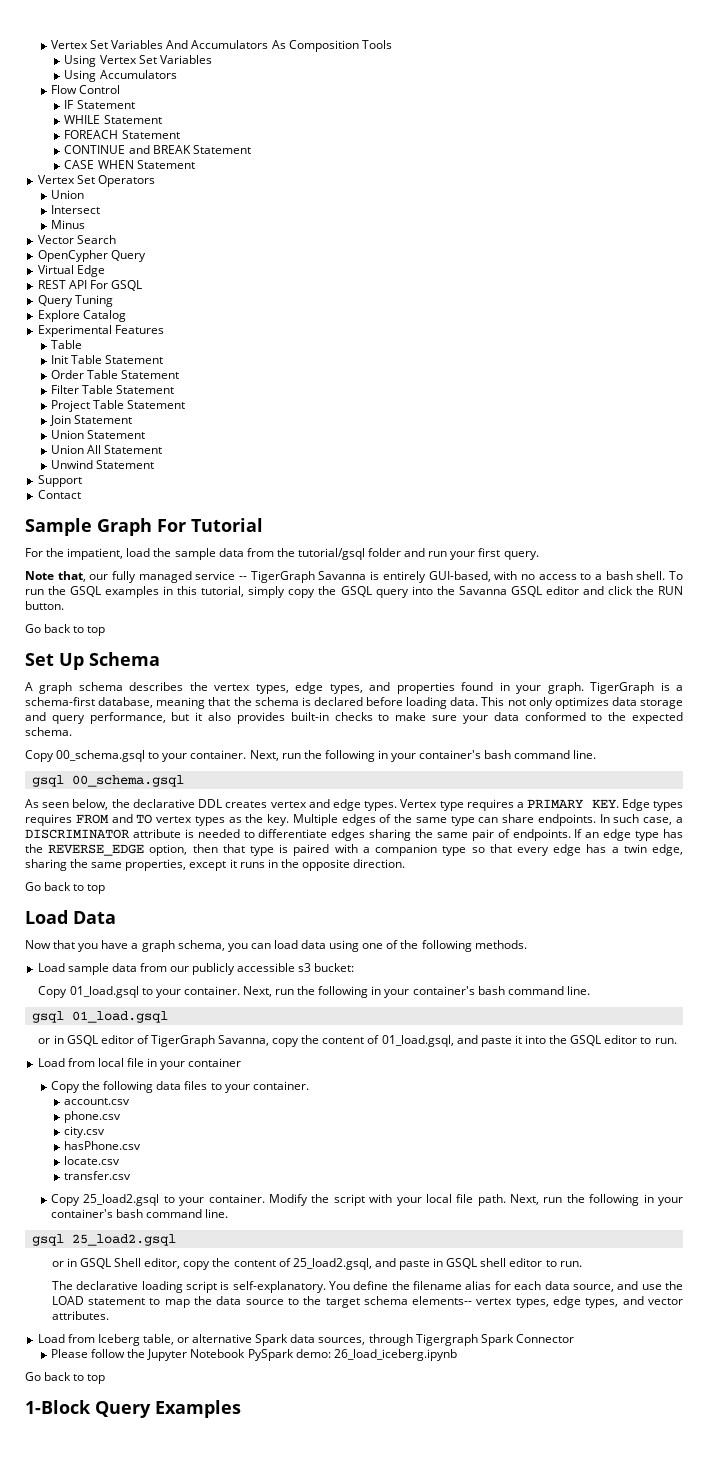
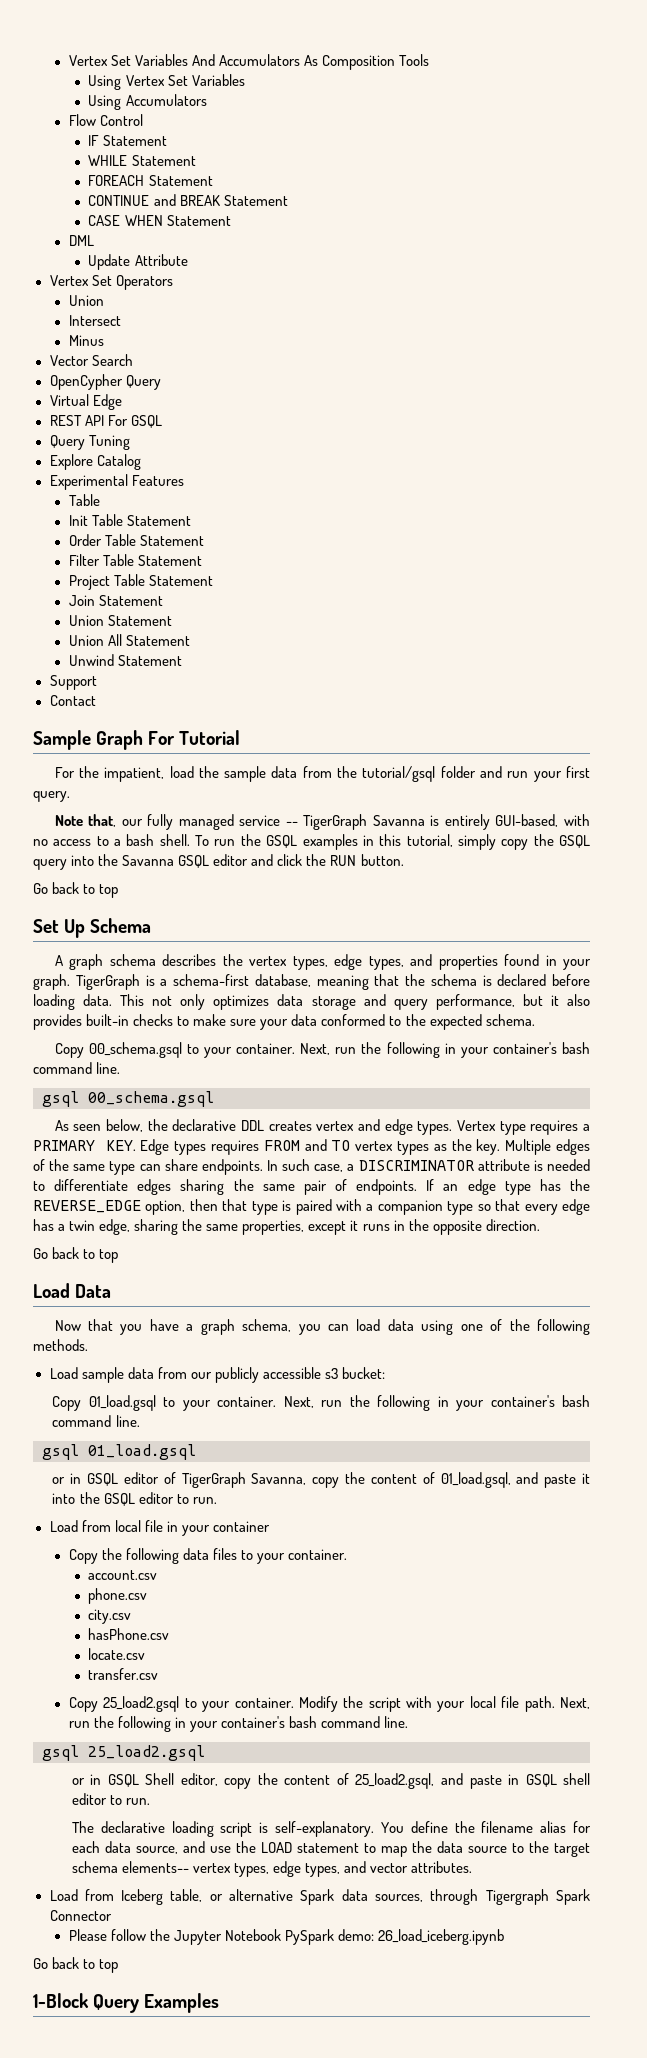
+ DML
+ Update Attribute

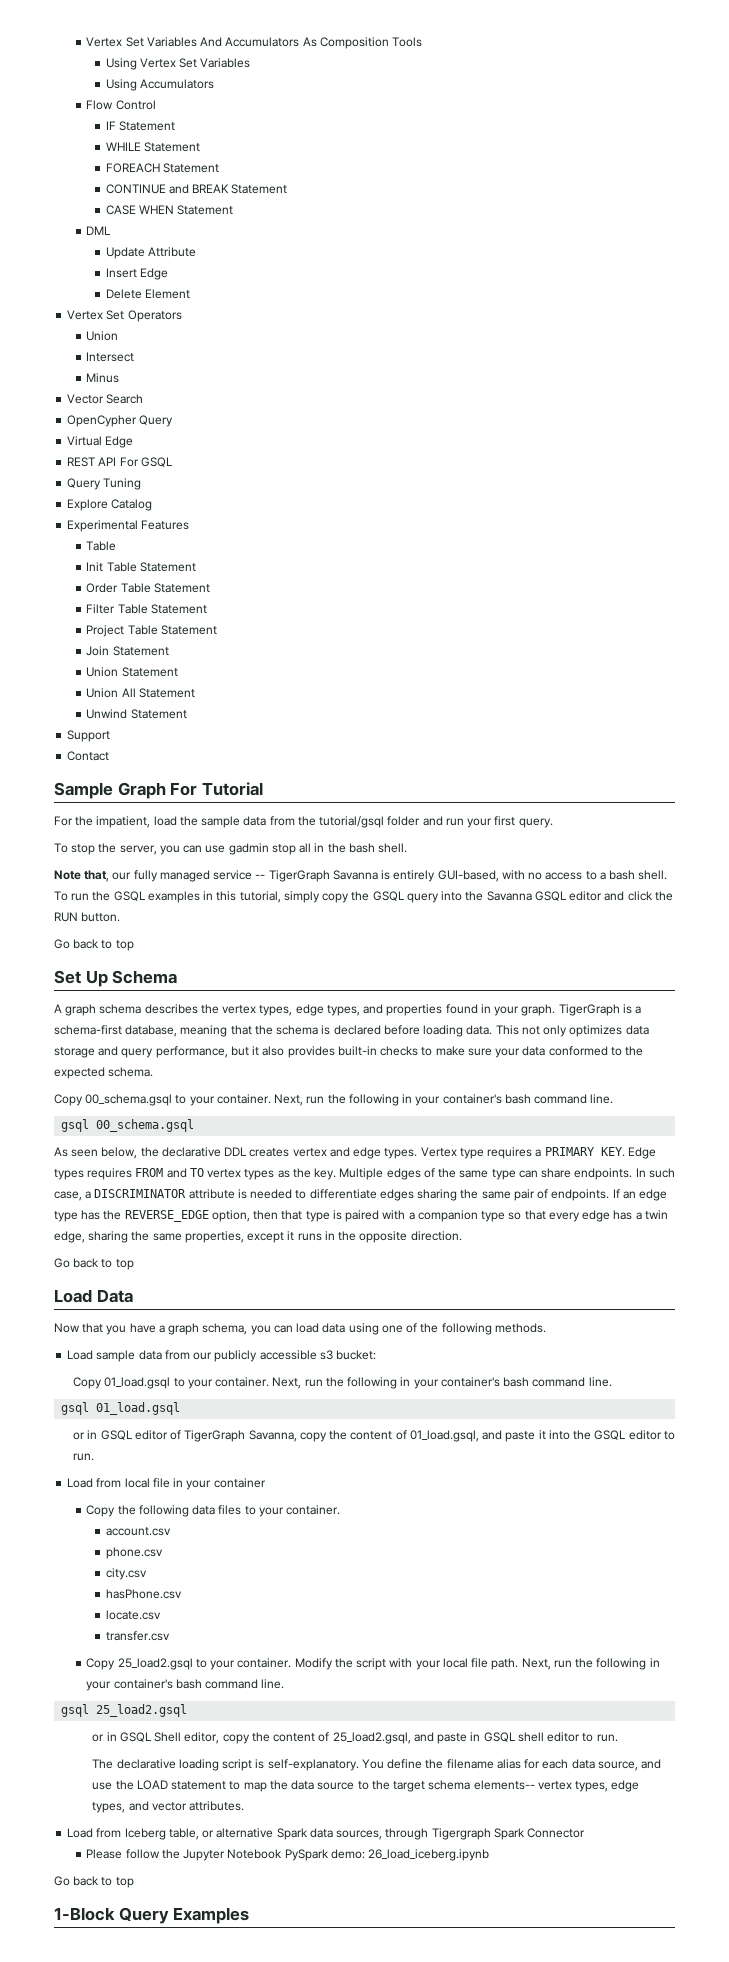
+ Insert Edge
+ Delete Element
+ To stop the server, you can use gadmin stop all in the bash shell.

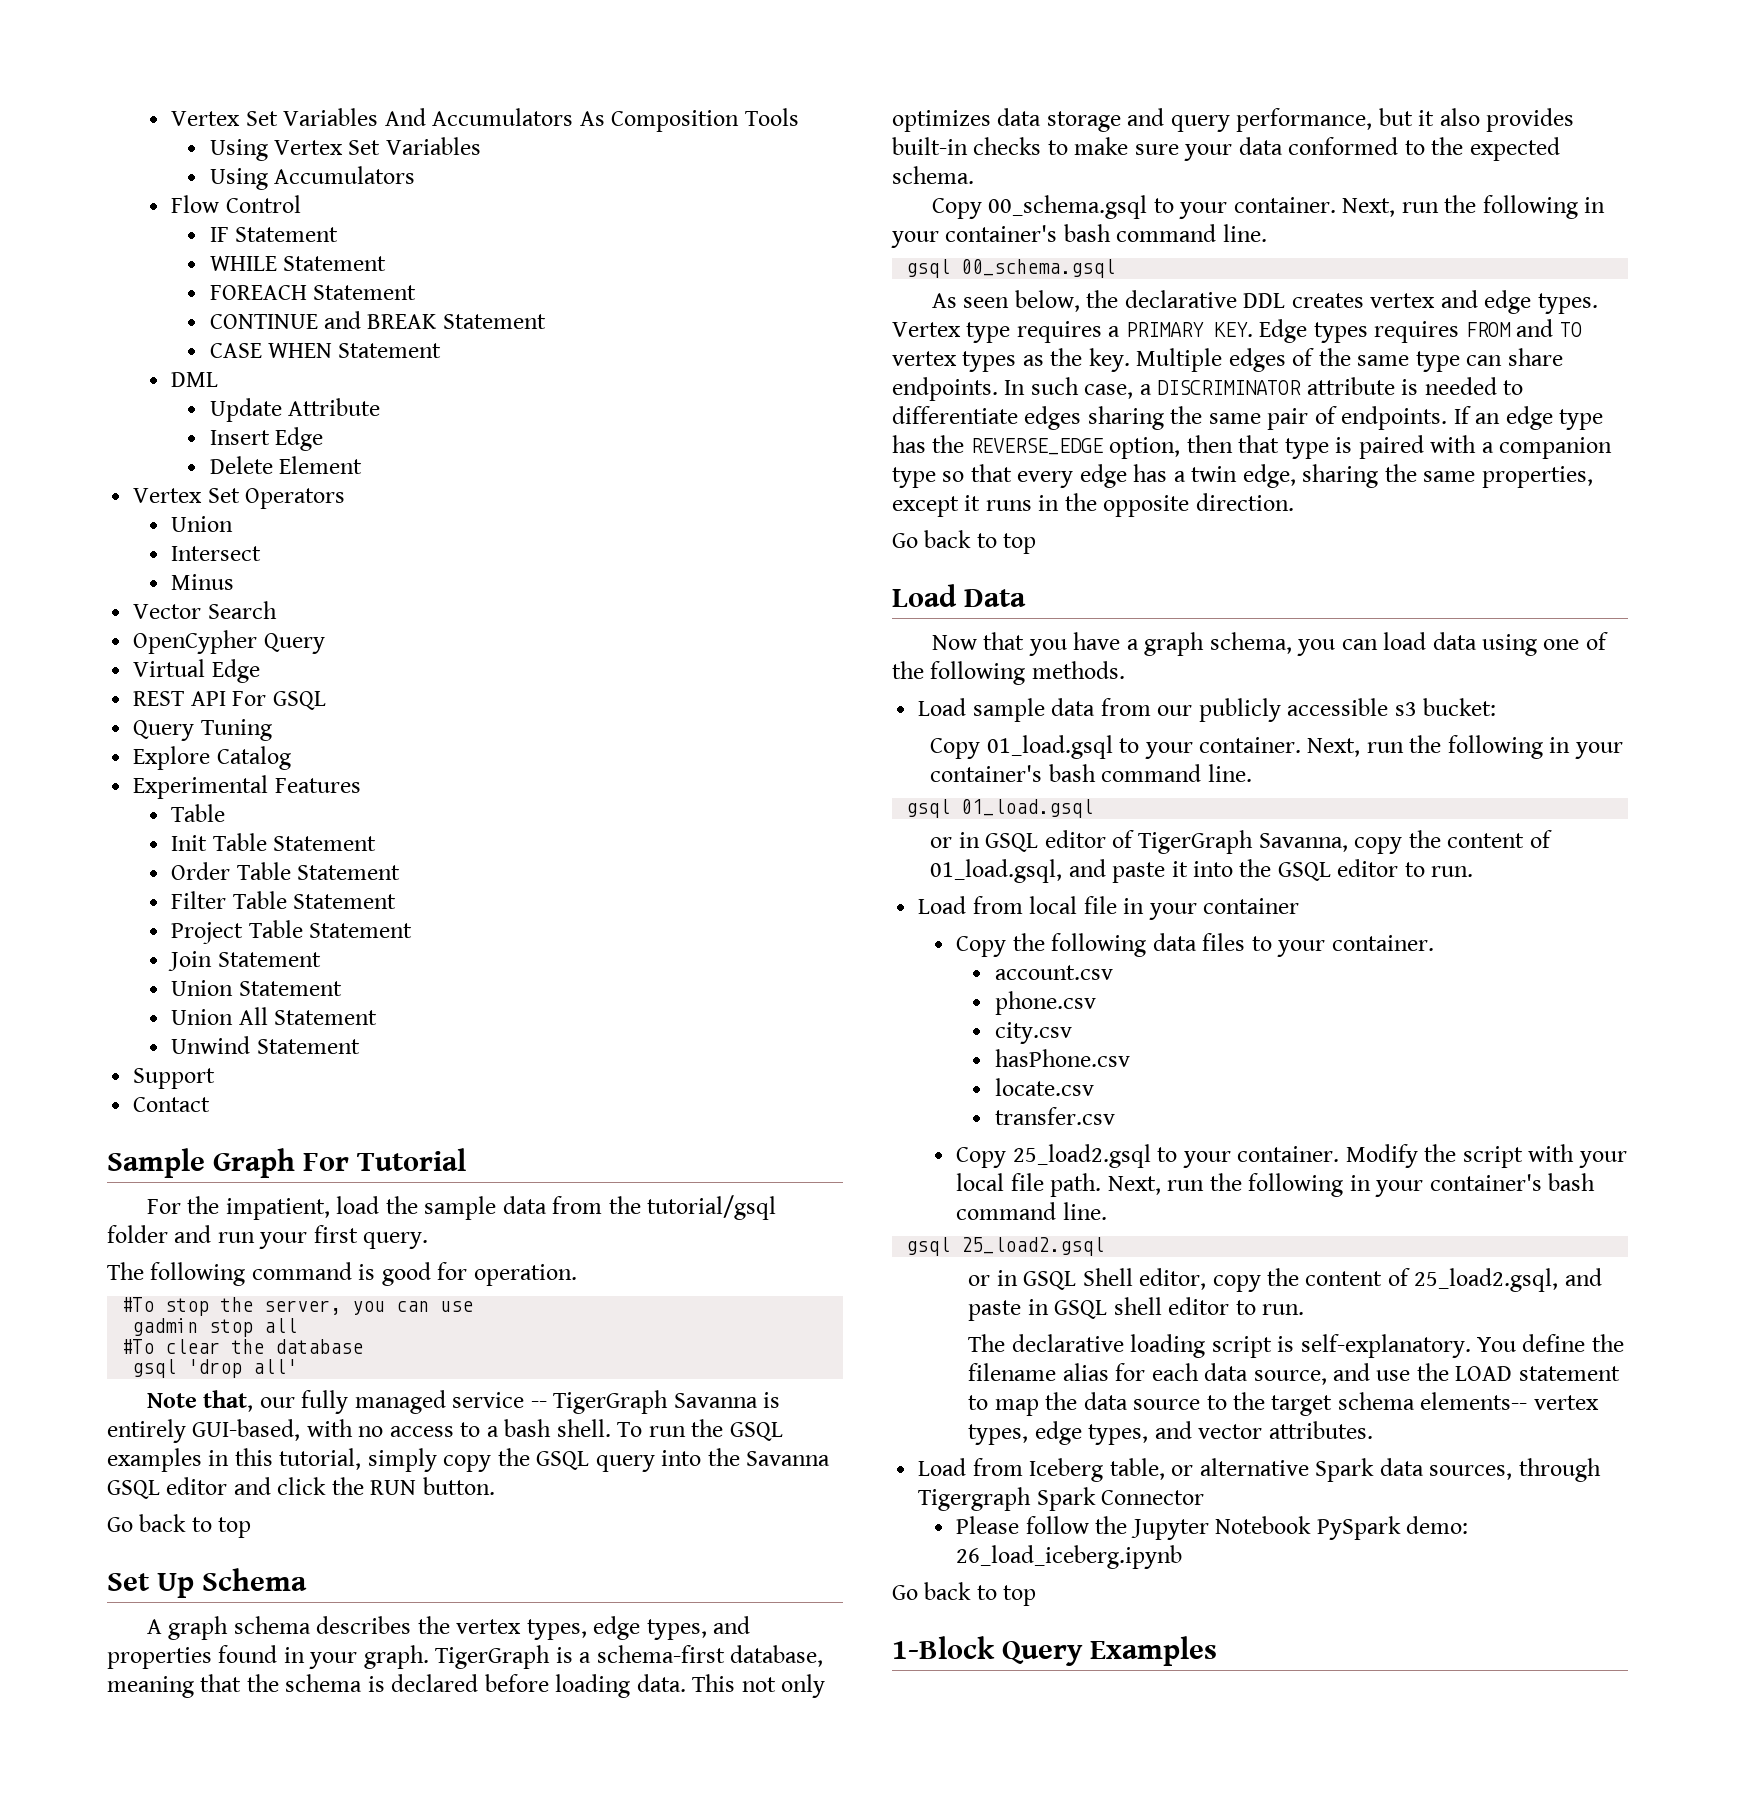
- To stop the server, you can use gadmin stop all in the bash shell.
+ The following command is good for operation.
+ #To stop the server, you can use
+ gadmin stop all
+ #To clear the database
+ gsql 'drop all'

